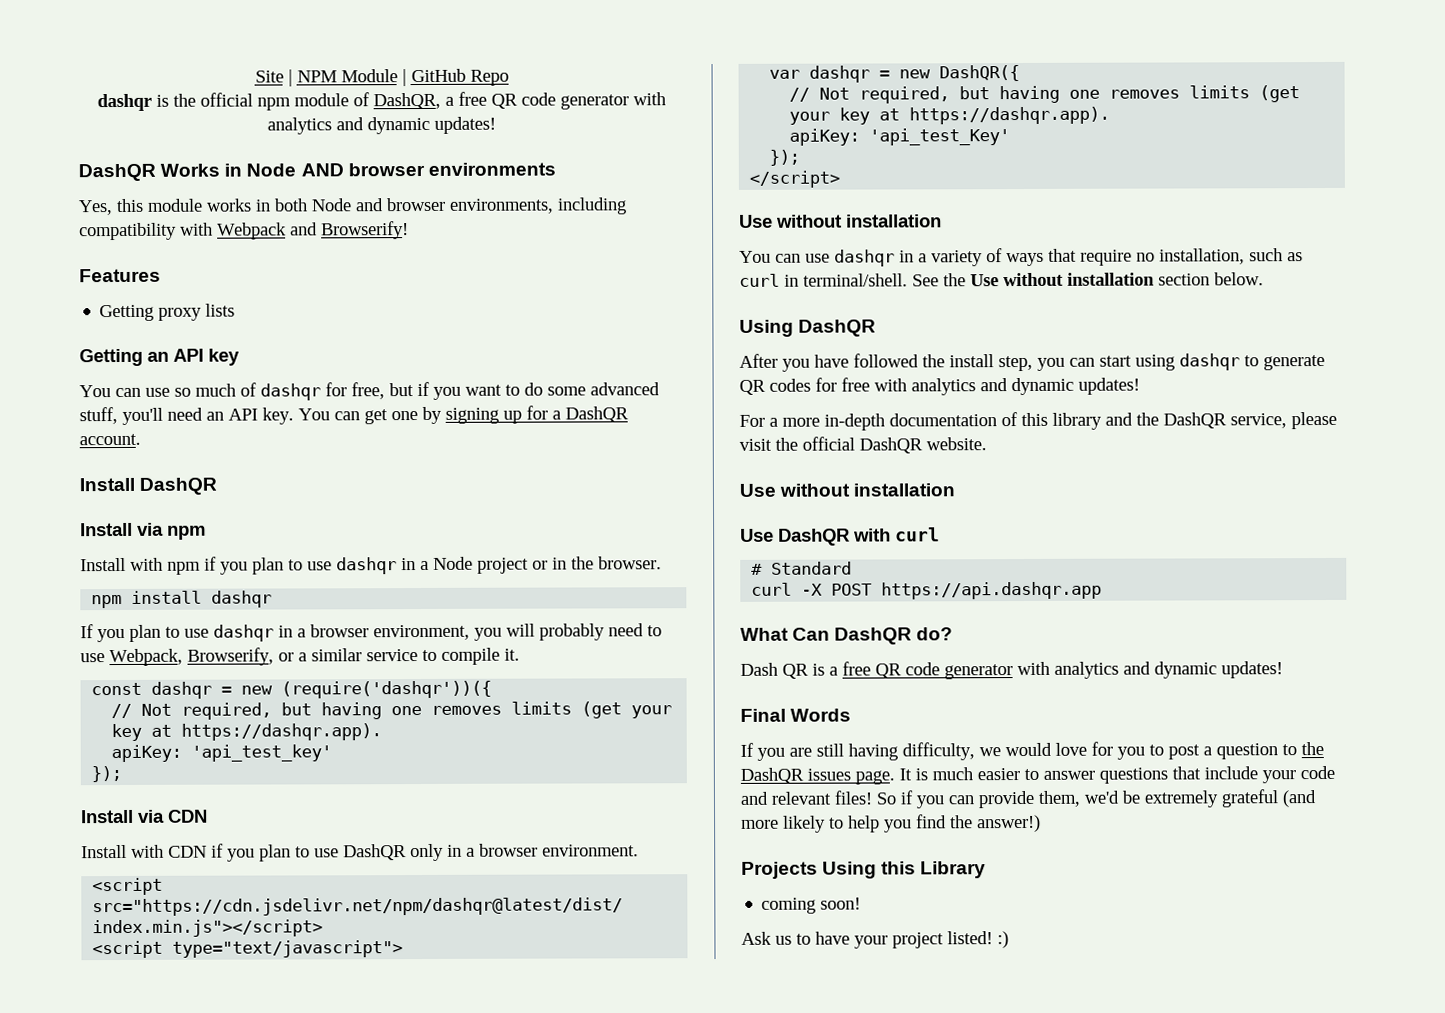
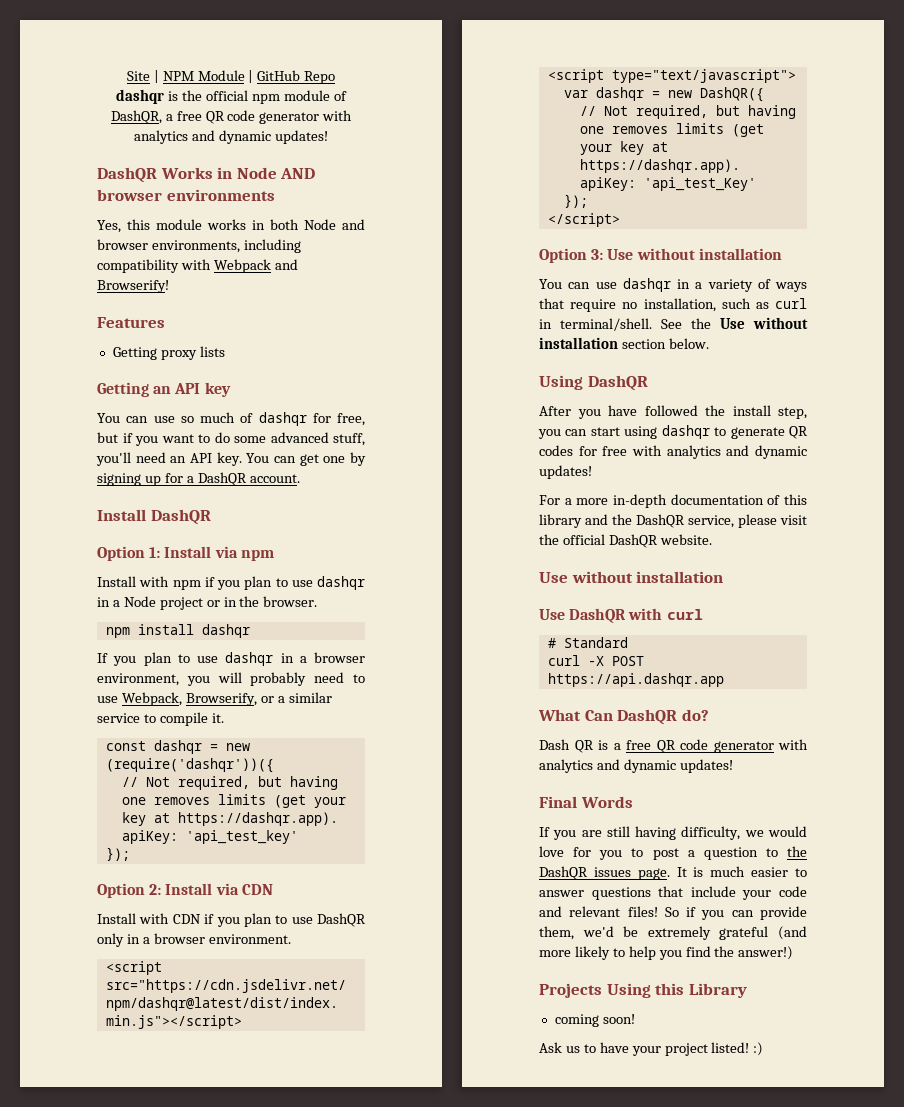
- Install via npm
+ Option 1: Install via npm
- Install via CDN
+ Option 2: Install via CDN
  </script>
- Use without installation
+ Option 3: Use without installation

